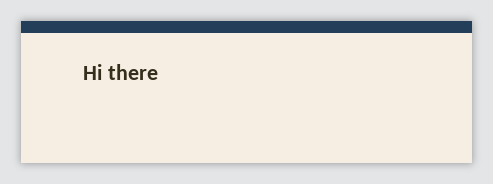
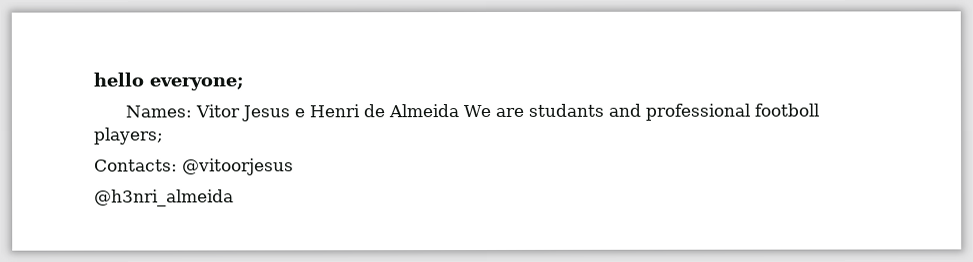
- Hi there
+ hello everyone;
+ Names: Vitor Jesus e Henri de Almeida We are studants and professional footboll players;
+ Contacts: @vitoorjesus
+ @h3nri_almeida

